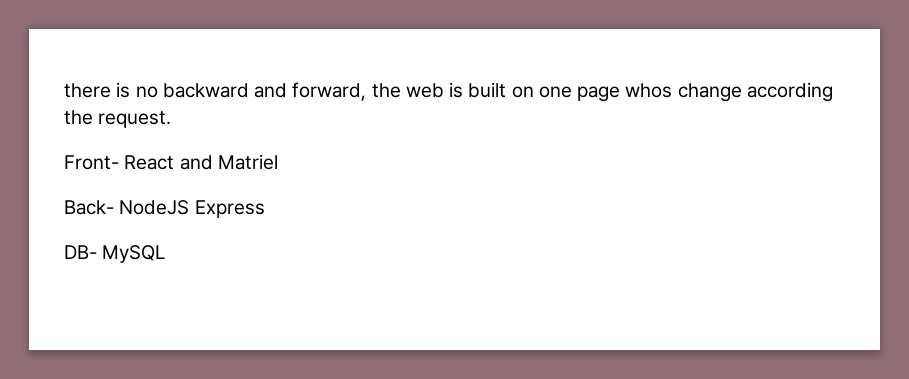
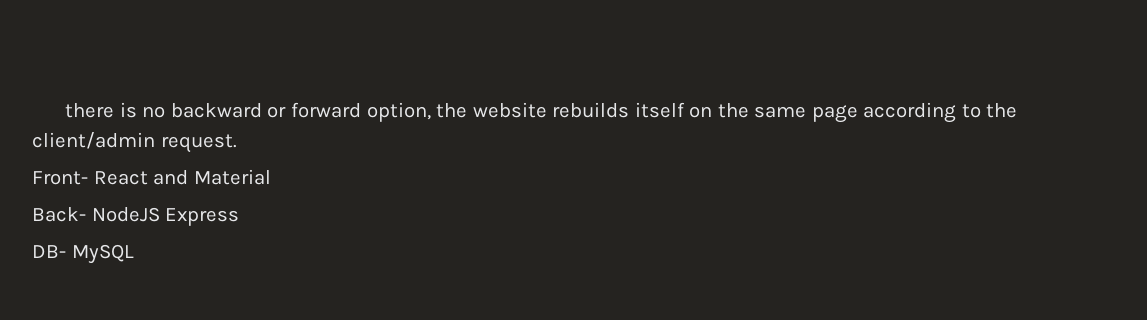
- there is no backward and forward, the web is built on one page whos change according the request.
+ there is no backward or forward option, the website rebuilds itself on the same page according to the client/admin request.
- Front- React and Matriel
+ Front- React and Material

